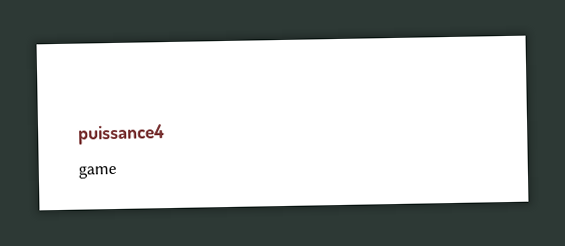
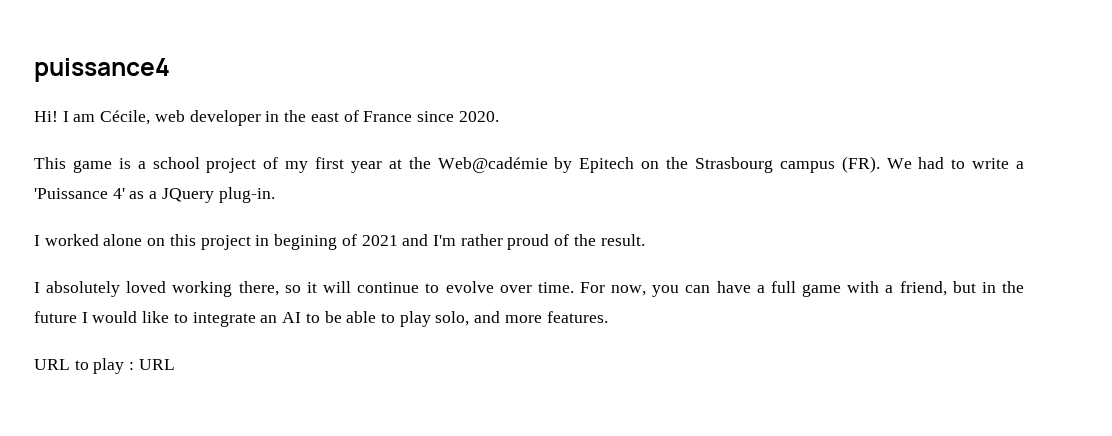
- game
+ Hi! I am Cécile, web developer in the east of France since 2020.
+ This game is a school project of my first year at the Web@cadémie by Epitech on the Strasbourg campus (FR). We had to write a 'Puissance 4' as a JQuery plug-in.
+ I worked alone on this project in begining of 2021 and I'm rather proud of the result.
+ I absolutely loved working there, so it will continue to evolve over time. For now, you can have a full game with a friend, but in the future I would like to integrate an AI to be able to play solo, and more features.
+ URL to play : URL

